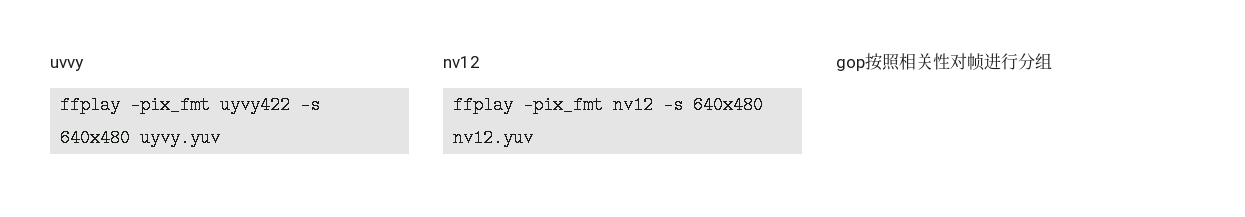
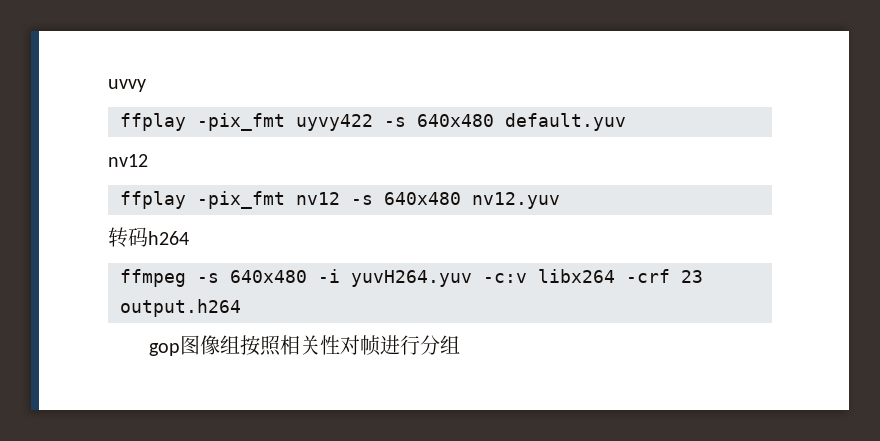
- ffplay -pix_fmt uyvy422 -s 640x480 uyvy.yuv
+ ffplay -pix_fmt uyvy422 -s 640x480 default.yuv
+ 转码h264
+ ffmpeg -s 640x480 -i yuvH264.yuv -c:v libx264 -crf 23 output.h264
- gop按照相关性对帧进行分组
+ gop图像组按照相关性对帧进行分组

